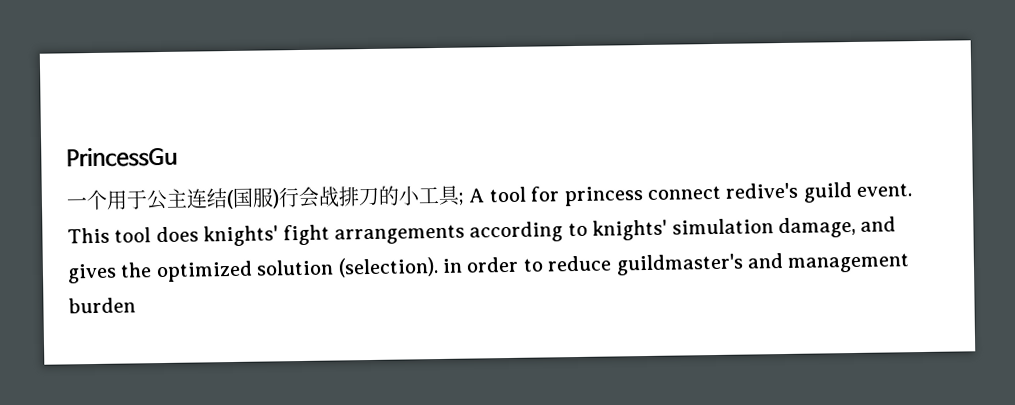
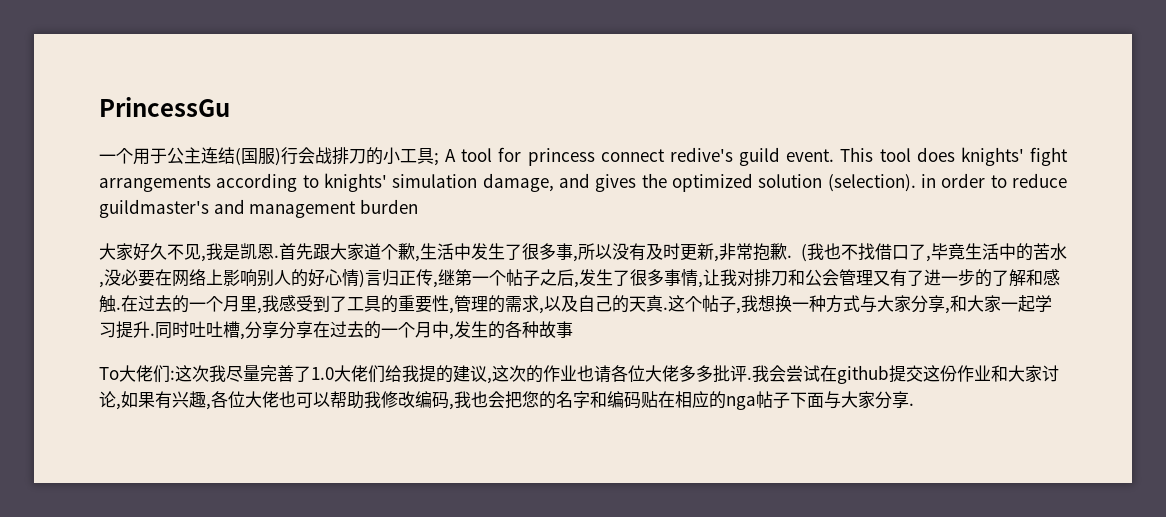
+ 大家好久不见,我是凯恩.首先跟大家道个歉,生活中发生了很多事,所以没有及时更新,非常抱歉. (我也不找借口了,毕竟生活中的苦水,没必要在网络上影响别人的好心情)言归正传,继第一个帖子之后,发生了很多事情,让我对排刀和公会管理又有了进一步的了解和感触.在过去的一个月里,我感受到了工具的重要性,管理的需求,以及自己的天真.这个帖子,我想换一种方式与大家分享,和大家一起学习提升.同时吐吐槽,分享分享在过去的一个月中,发生的各种故事
+ To大佬们:这次我尽量完善了1.0大佬们给我提的建议,这次的作业也请各位大佬多多批评.我会尝试在github提交这份作业和大家讨论,如果有兴趣,各位大佬也可以帮助我修改编码,我也会把您的名字和编码贴在相应的nga帖子下面与大家分享.

